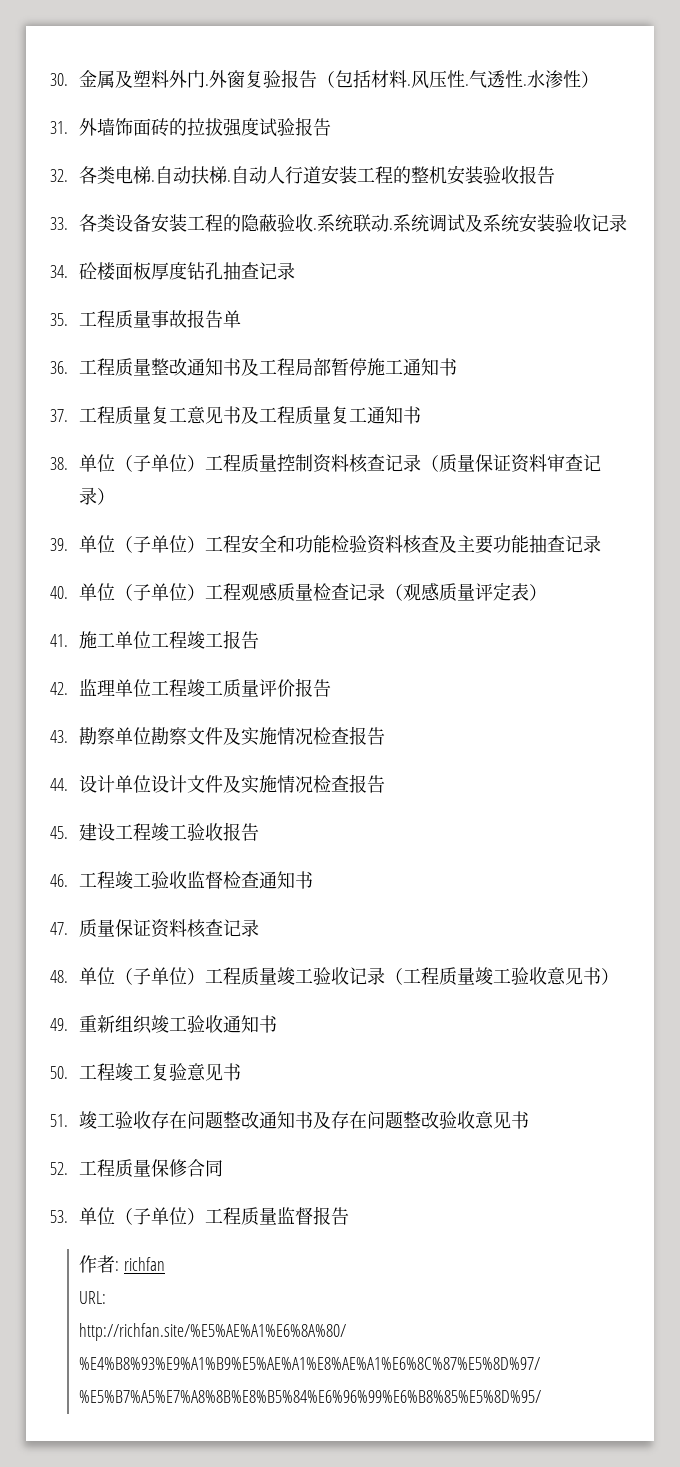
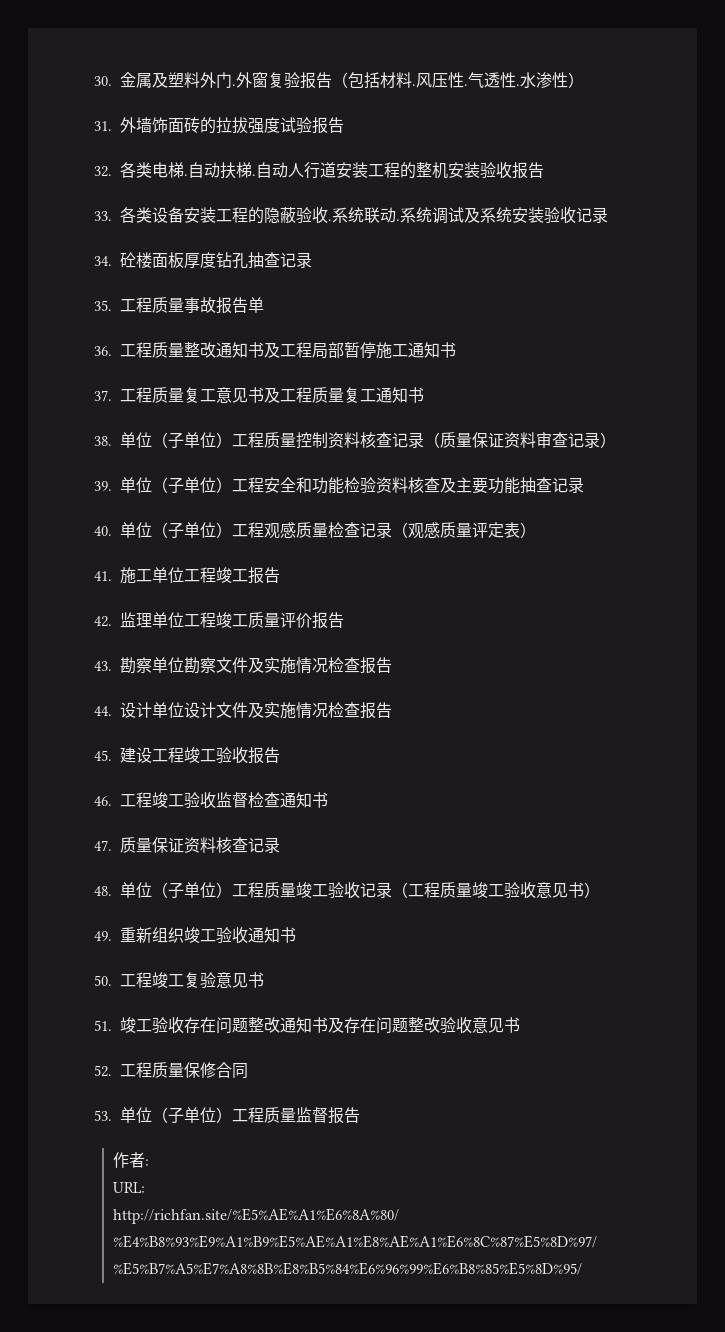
- 作者: richfan
+ 作者:

